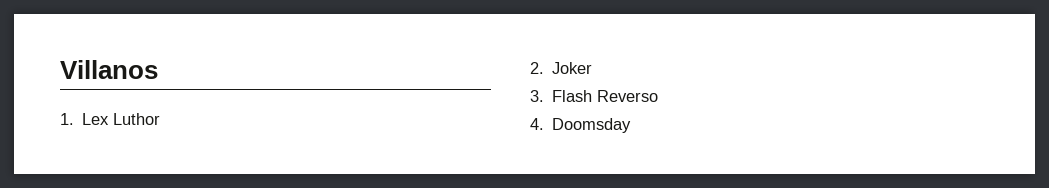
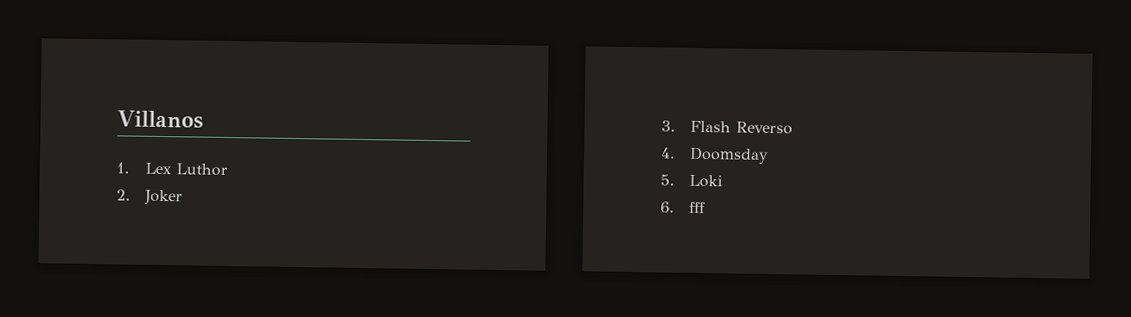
+ 5. Loki
+ 6. fff

